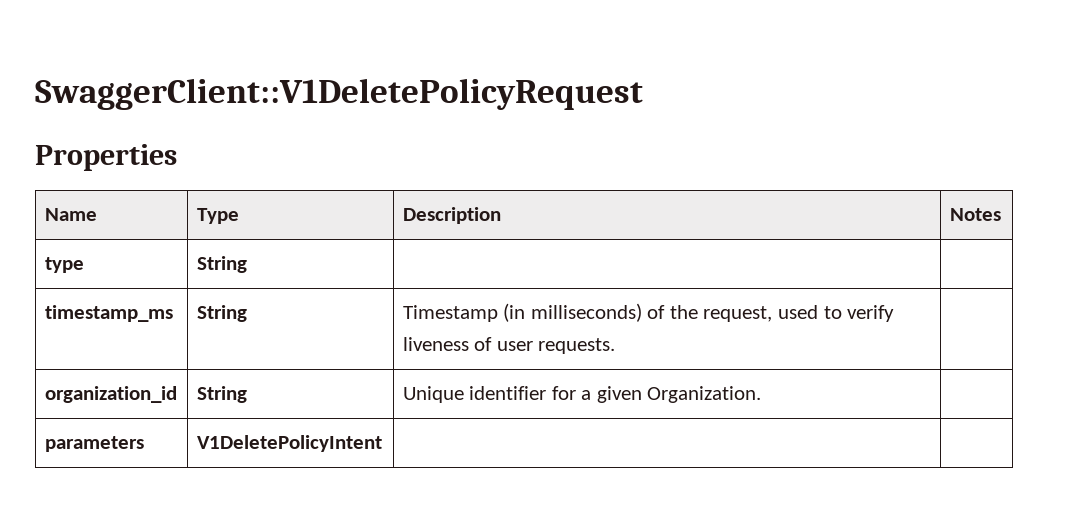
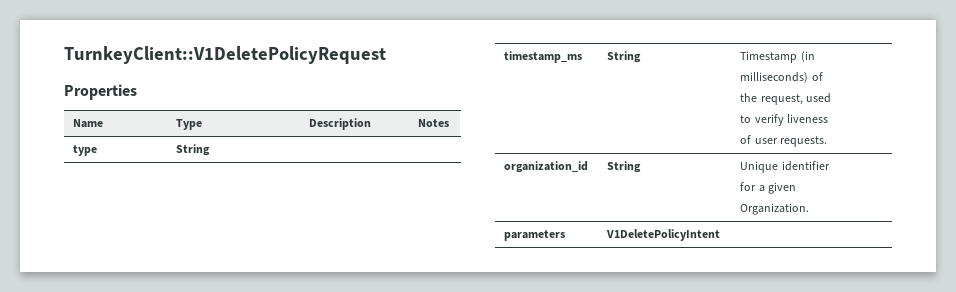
- SwaggerClient::V1DeletePolicyRequest
+ TurnkeyClient::V1DeletePolicyRequest

